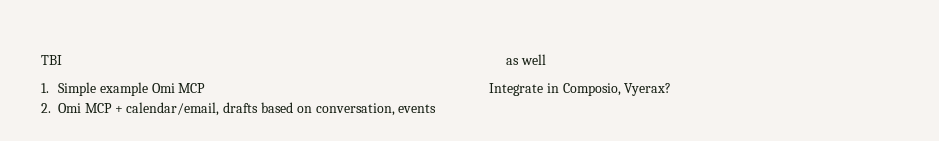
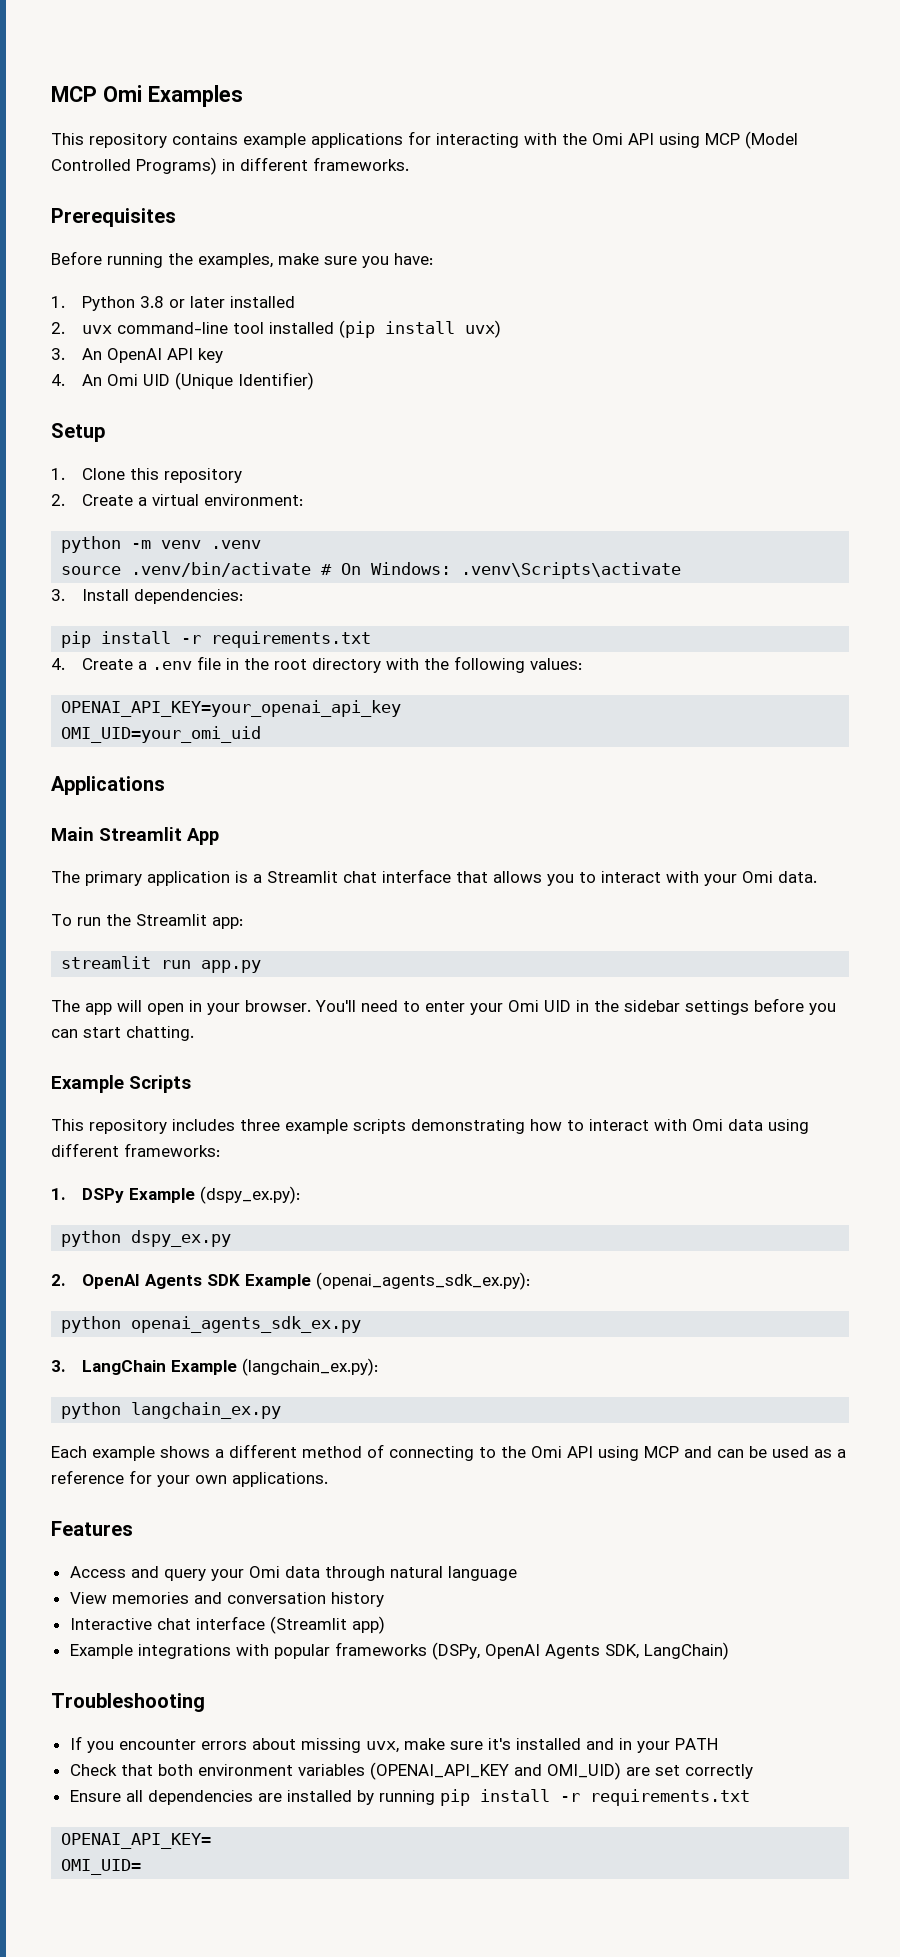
- TBI
- 1. Simple example Omi MCP
- 2. Omi MCP + calendar/email, drafts based on conversation, events as well
- Integrate in Composio, Vyerax?
+ MCP Omi Examples
+ This repository contains example applications for interacting with the Omi API using MCP (Model Controlled Programs) in different frameworks.
+ Prerequisites
+ Before running the examples, make sure you have:
+ 1. Python 3.8 or later installed
+ 2. uvx command-line tool installed (pip install uvx)
+ 3. An OpenAI API key
+ 4. An Omi UID (Unique Identifier)
+ Setup
+ 1. Clone this repository
+ 2. Create a virtual environment:
+ python -m venv .venv
+ source .venv/bin/activate # On Windows: .venv\Scripts\activate
+ 3. Install dependencies:
+ pip install -r requirements.txt
+ 4. Create a .env file in the root directory with the following values:
+ OPENAI_API_KEY=your_openai_api_key
+ OMI_UID=your_omi_uid
+ Applications
+ Main Streamlit App
+ The primary application is a Streamlit chat interface that allows you to interact with your Omi data.
+ To run the Streamlit app:
+ streamlit run app.py
+ The app will open in your browser. You'll need to enter your Omi UID in the sidebar settings before you can start chatting.
+ Example Scripts
+ This repository includes three example scripts demonstrating how to interact with Omi data using different frameworks:
+ 1. DSPy Example (dspy_ex.py):
+ python dspy_ex.py
+ 2. OpenAI Agents SDK Example (openai_agents_sdk_ex.py):
+ python openai_agents_sdk_ex.py
+ 3. LangChain Example (langchain_ex.py):
+ python langchain_ex.py
+ Each example shows a different method of connecting to the Omi API using MCP and can be used as a reference for your own applications.
+ Features
+ Access and query your Omi data through natural language
+ View memories and conversation history
+ Interactive chat interface (Streamlit app)
+ Example integrations with popular frameworks (DSPy, OpenAI Agents SDK, LangChain)
+ Troubleshooting
+ If you encounter errors about missing uvx, make sure it's installed and in your PATH
+ Check that both environment variables (OPENAI_API_KEY and OMI_UID) are set correctly
+ Ensure all dependencies are installed by running pip install -r requirements.txt
+ OPENAI_API_KEY=
+ OMI_UID=

